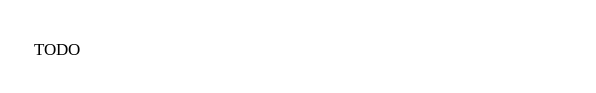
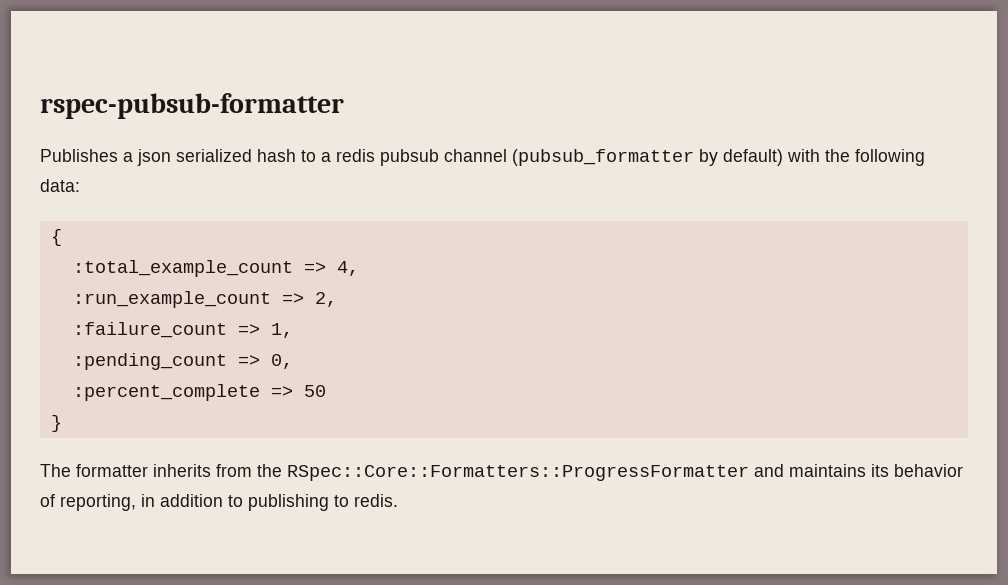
- TODO
+ rspec-pubsub-formatter
+ Publishes a json serialized hash to a redis pubsub channel (pubsub_formatter by default) with the following data:
+ {
+ :total_example_count => 4,
+ :run_example_count => 2,
+ :failure_count => 1,
+ :pending_count => 0,
+ :percent_complete => 50
+ }
+ The formatter inherits from the RSpec::Core::Formatters::ProgressFormatter and maintains its behavior of reporting, in addition to publishing to redis.

